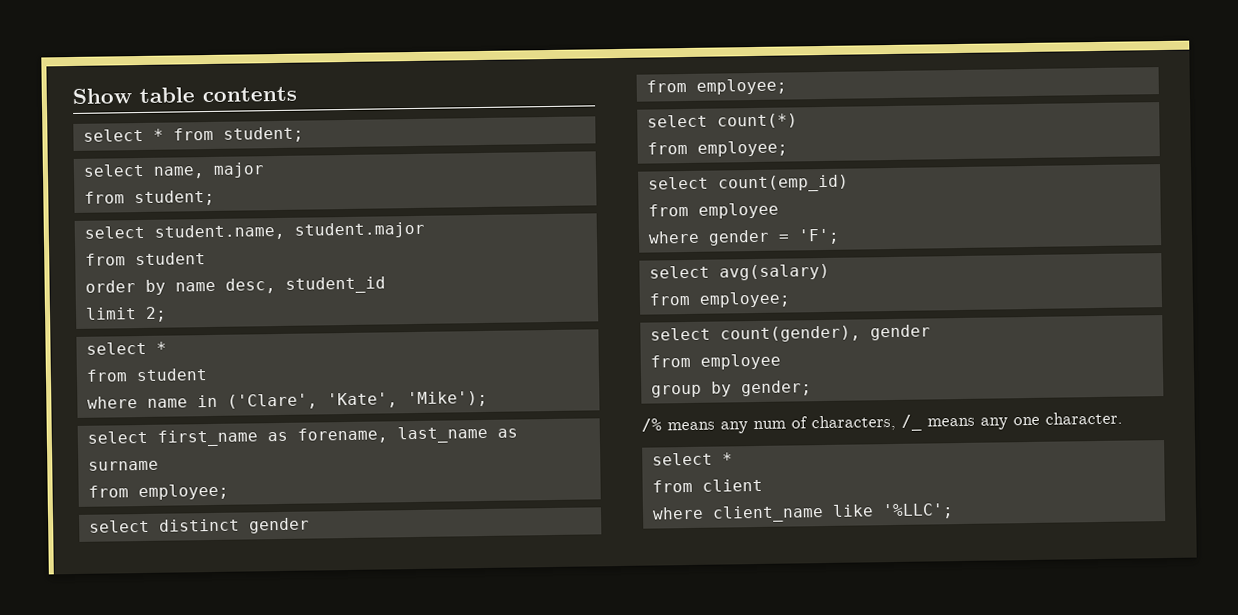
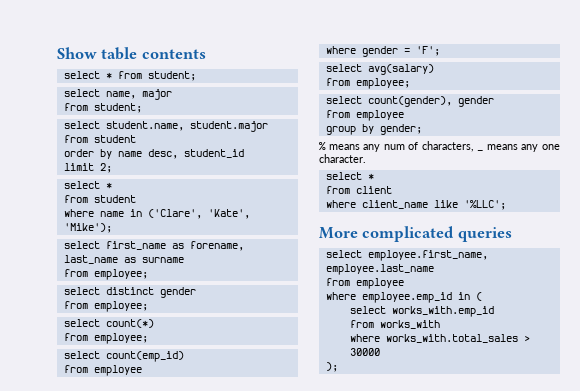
- /% means any num of characters, /_ means any one character.
+ % means any num of characters, _ means any one character.
+ More complicated queries
+ select employee.first_name, employee.last_name
+ from employee
+ where employee.emp_id in (
+ select works_with.emp_id
+ from works_with
+ where works_with.total_sales > 30000
+ );

